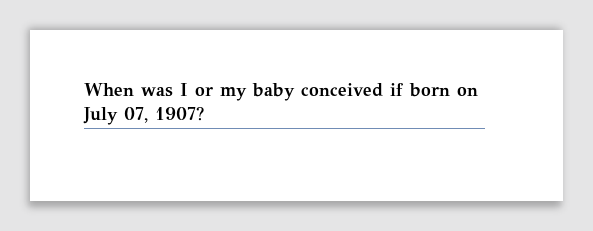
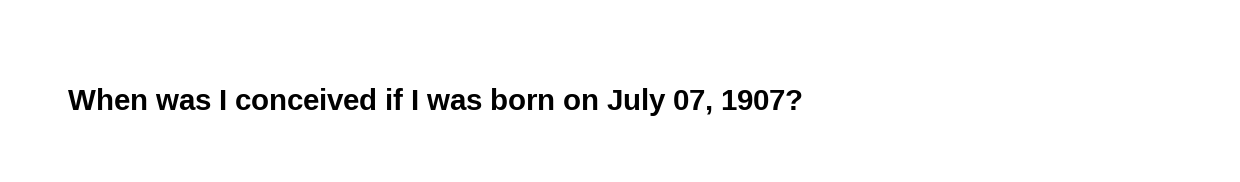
- When was I or my baby conceived if born on July 07, 1907?
+ When was I conceived if I was born on July 07, 1907?

